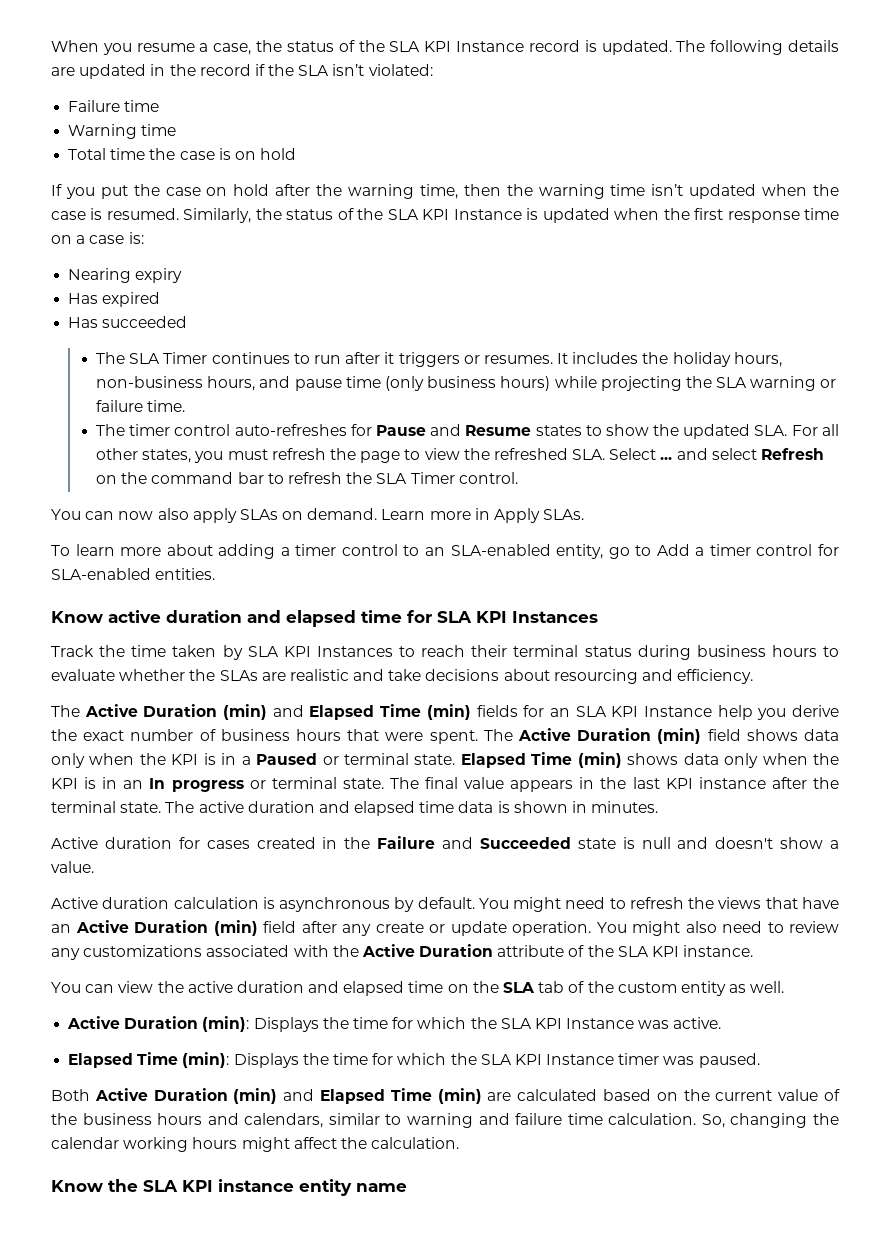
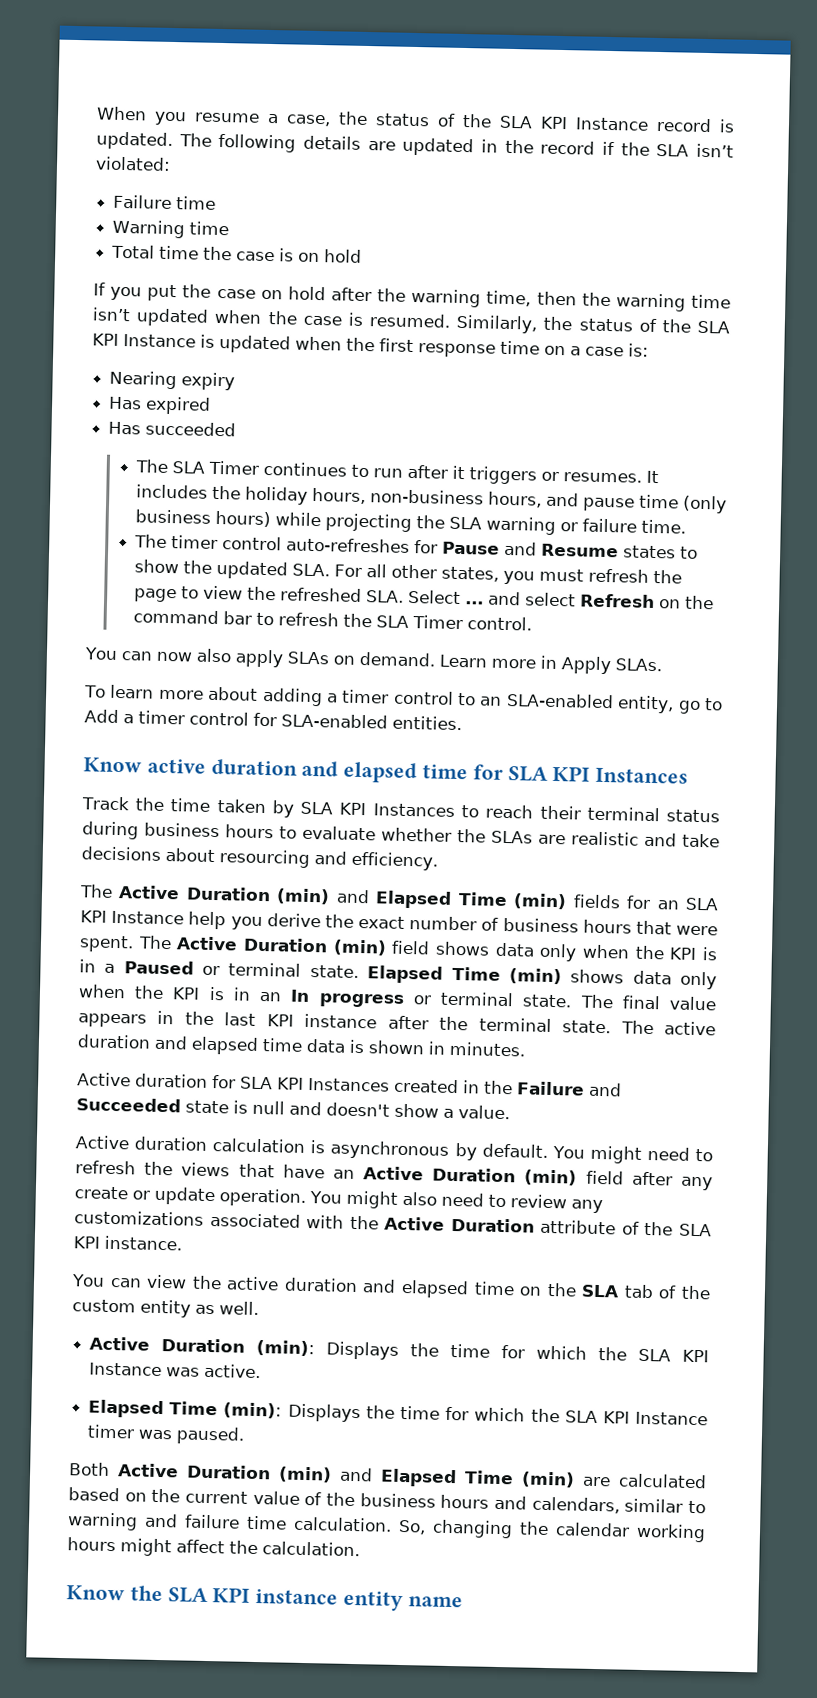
- Active duration for cases created in the Failure and Succeeded state is null and doesn't show a value.
+ Active duration for SLA KPI Instances created in the Failure and Succeeded state is null and doesn't show a value.

